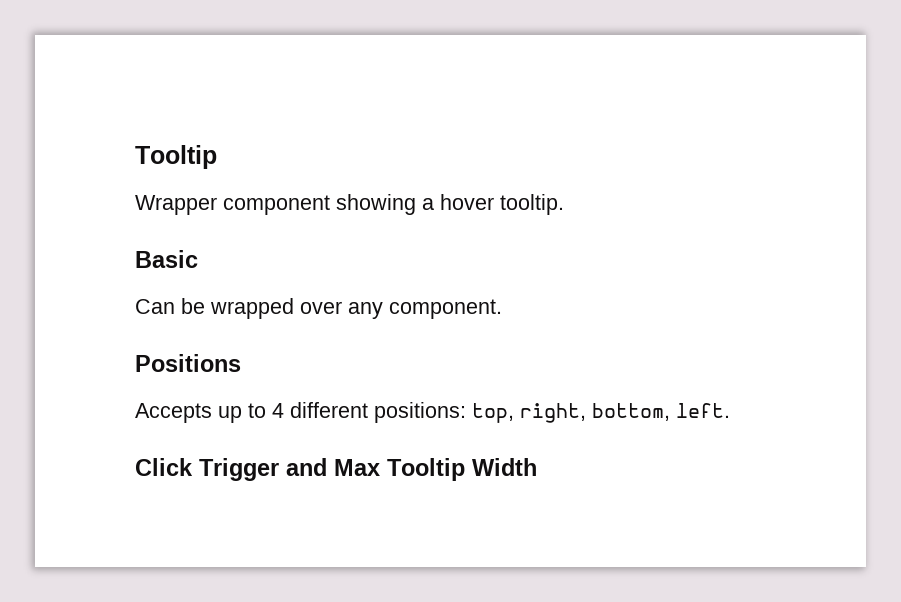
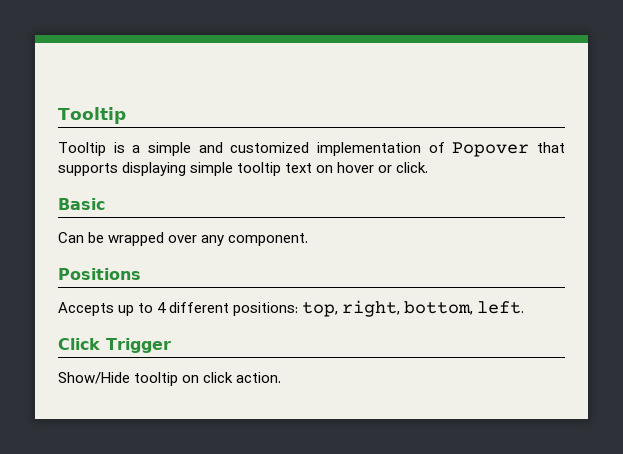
- Wrapper component showing a hover tooltip.
+ Tooltip is a simple and customized implementation of Popover that supports displaying simple tooltip text on hover or click.
- Click Trigger and Max Tooltip Width
+ Click Trigger
+ Show/Hide tooltip on click action.

